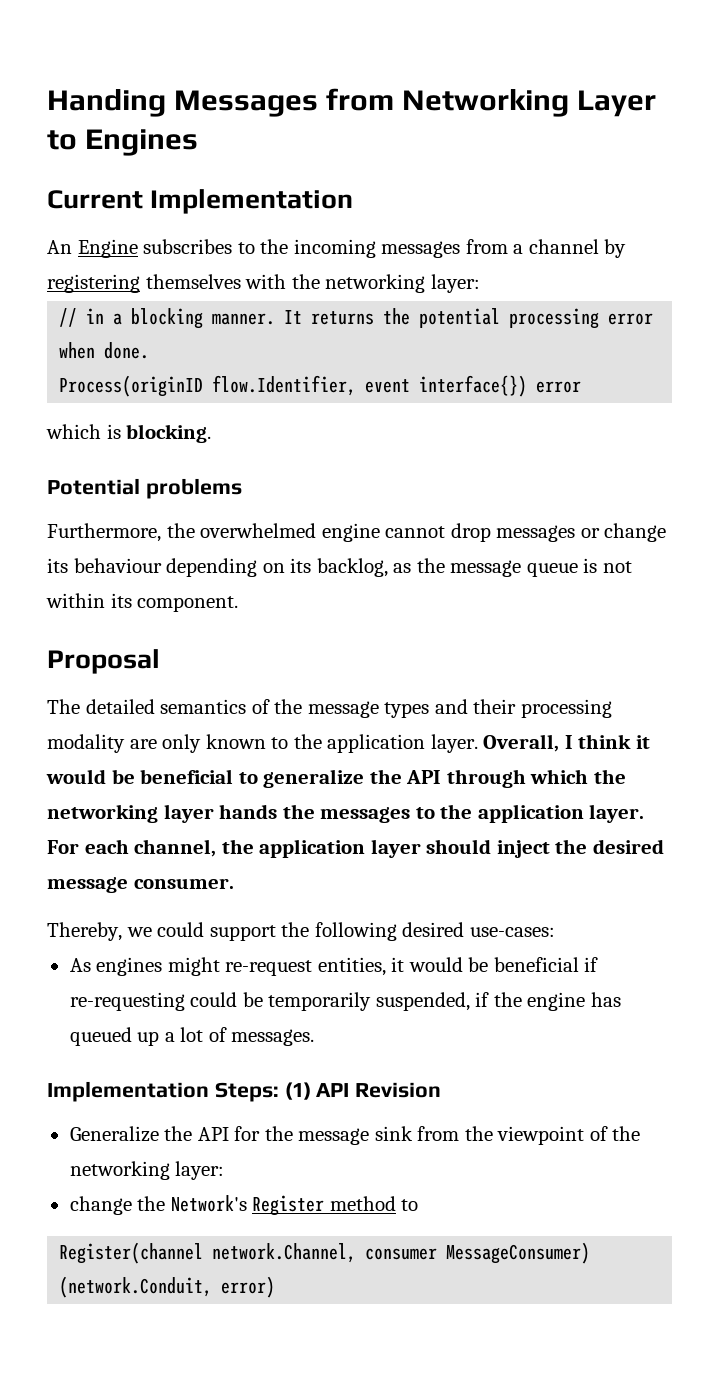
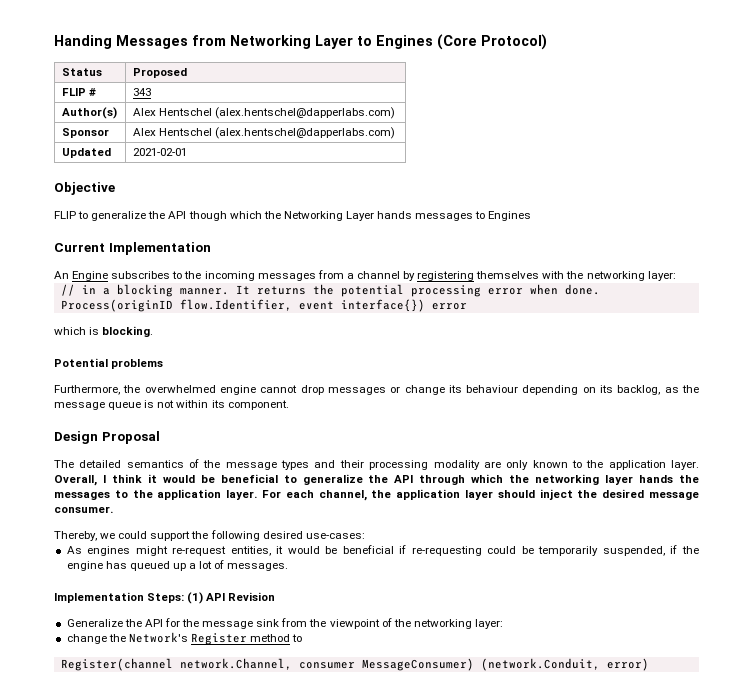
- Handing Messages from Networking Layer to Engines
+ Handing Messages from Networking Layer to Engines (Core Protocol)
+ Status | Proposed
+ FLIP # | 343
+ Author(s) | Alex Hentschel (alex.hentschel@dapperlabs.com)
+ Sponsor | Alex Hentschel (alex.hentschel@dapperlabs.com)
+ Updated | 2021-02-01
+ Objective
+ FLIP to generalize the API though which the Networking Layer hands messages to Engines
- Proposal
+ Design Proposal

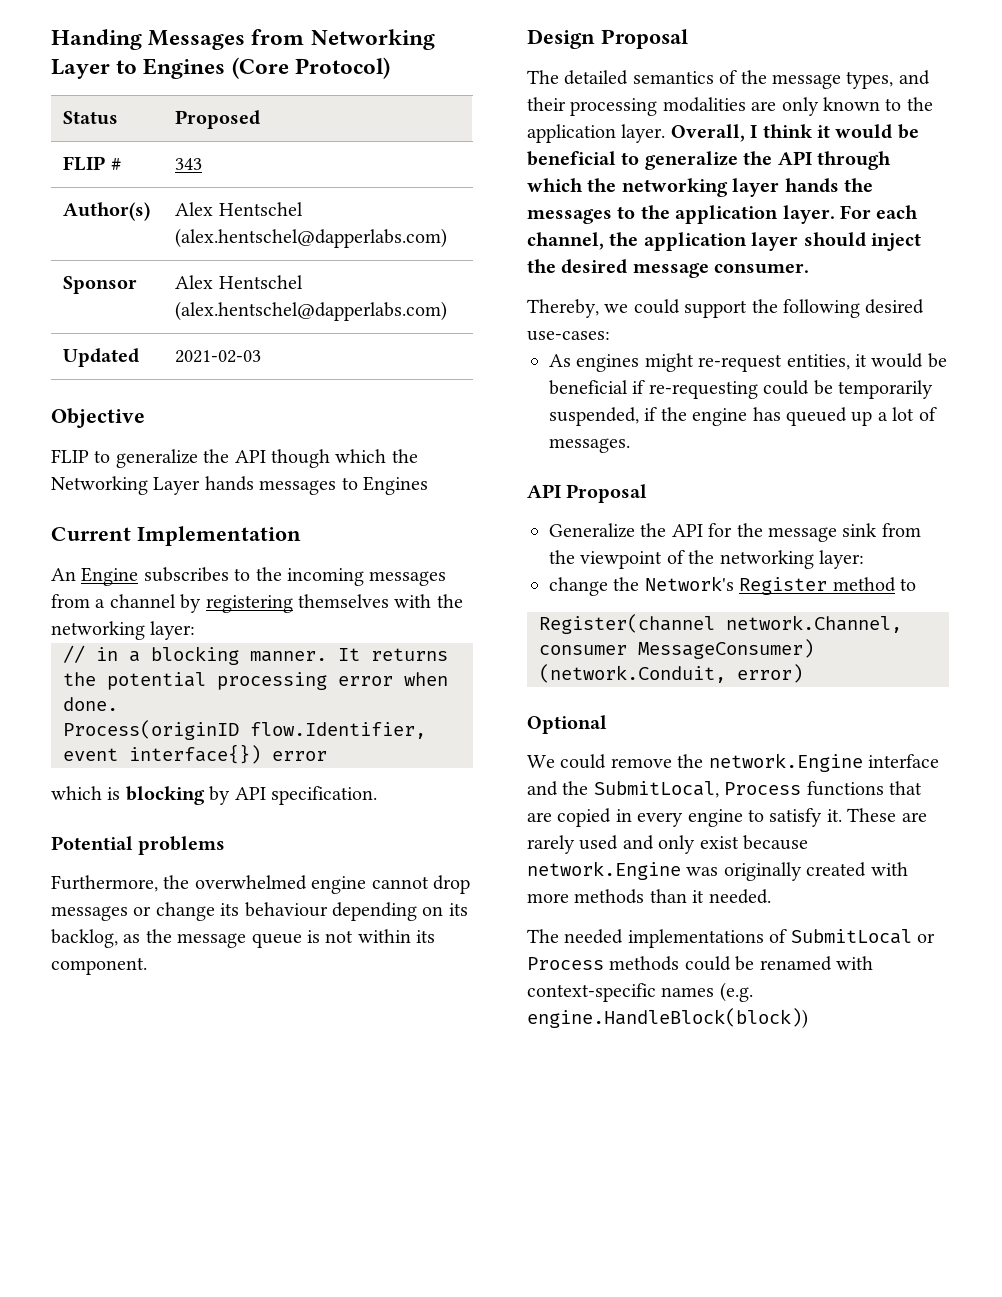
- Updated | 2021-02-01
+ Updated | 2021-02-03
- which is blocking.
+ which is blocking by API specification.
- The detailed semantics of the message types and their processing modality are only known to the application layer.
+ The detailed semantics of the message types, and their processing modalities are only known to the application layer.
- Implementation Steps: (1) API Revision
+ API Proposal
+ Optional
+ We could remove the network.Engine interface and the SubmitLocal, Process functions that are copied in every engine to satisfy it. These are rarely used and only exist because network.Engine was originally created with more methods than it needed.
+ The needed implementations of SubmitLocal or Process methods could be renamed with context-specific names (e.g. engine.HandleBlock(block))

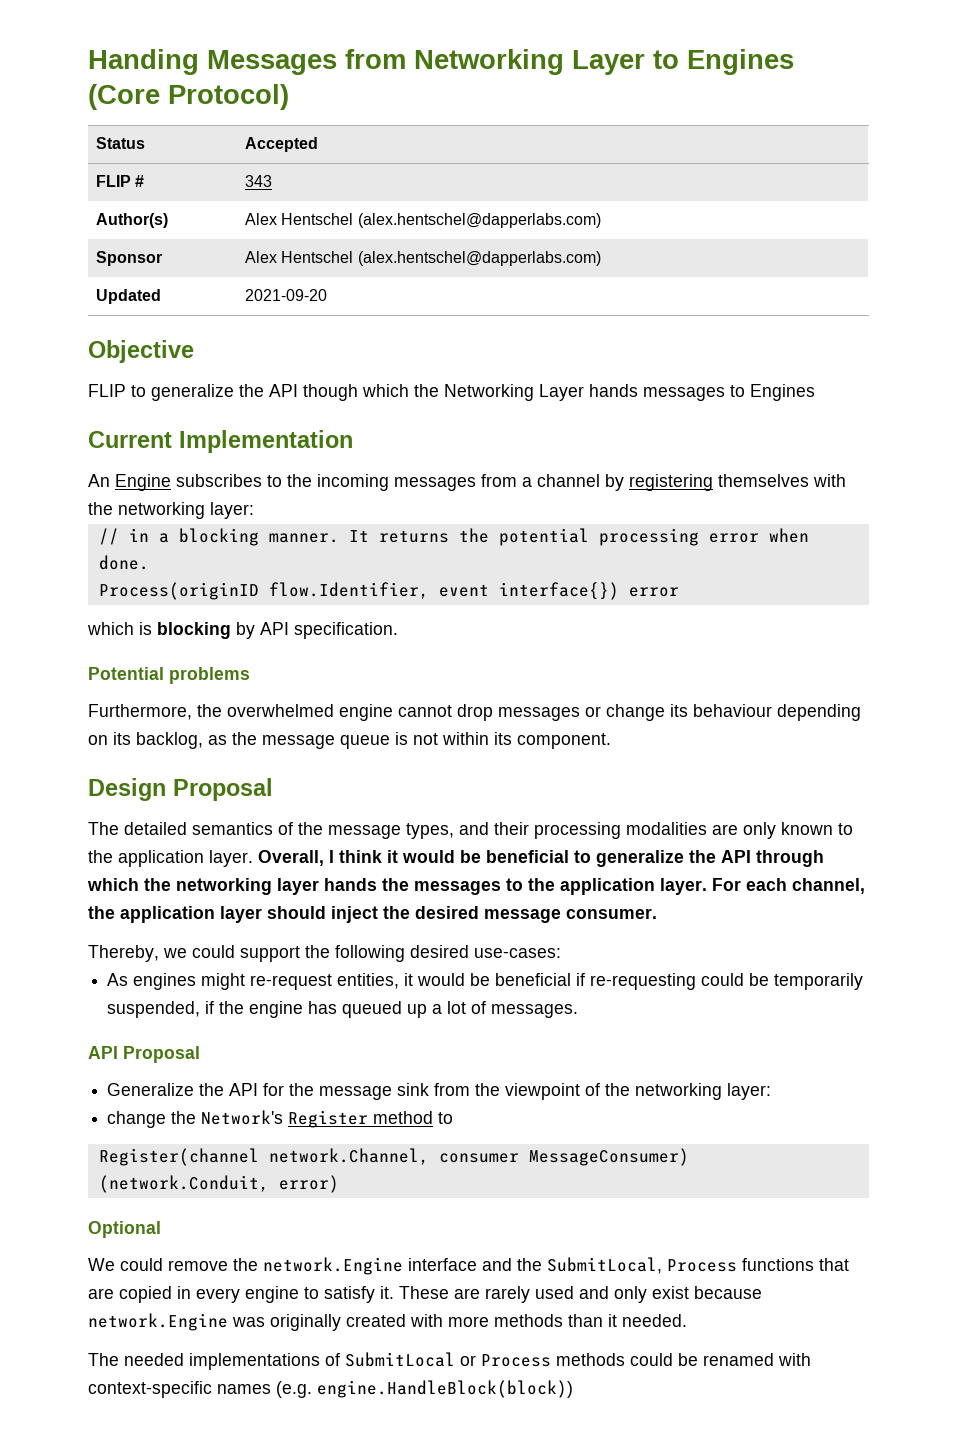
- Status | Proposed
+ Status | Accepted
- Updated | 2021-02-03
+ Updated | 2021-09-20

